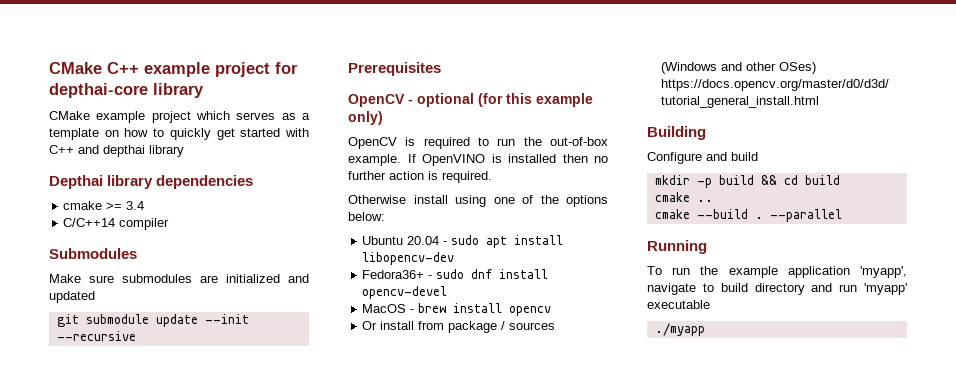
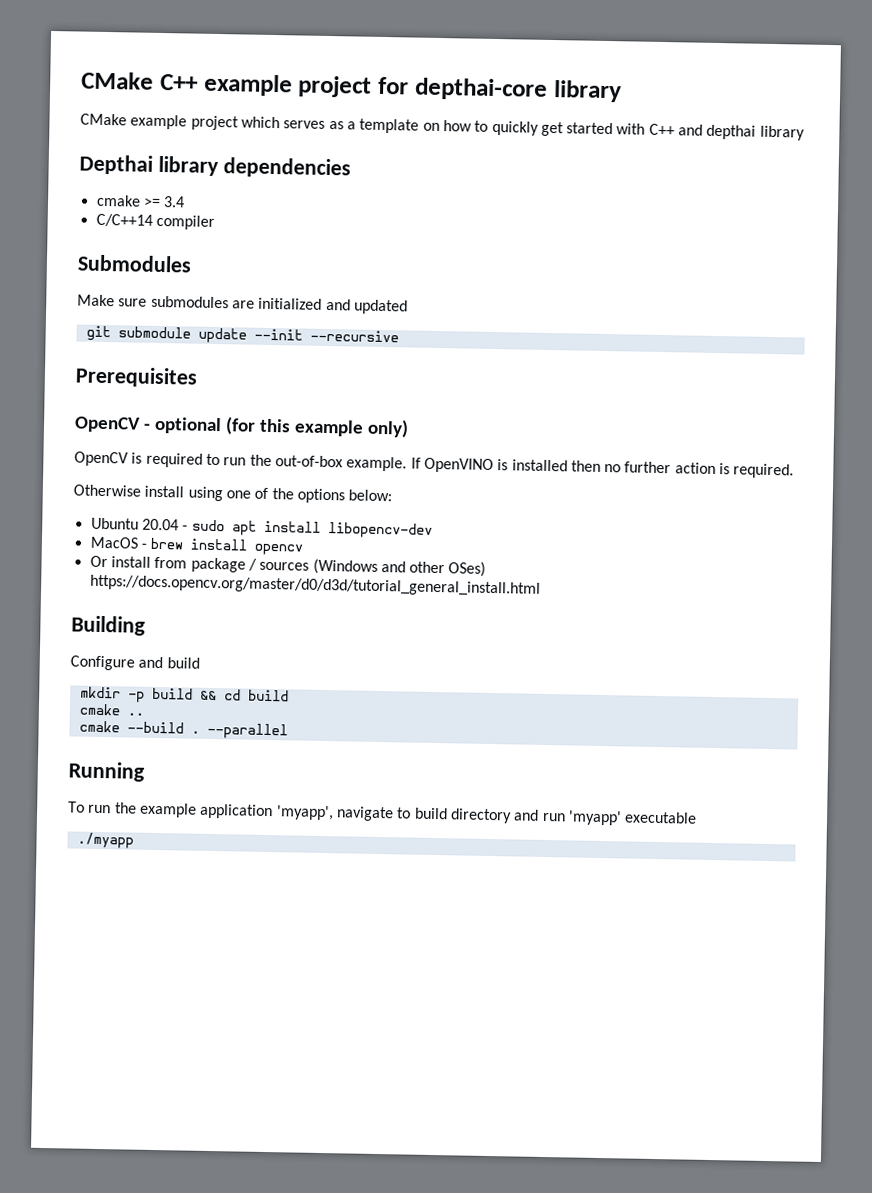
- Fedora36+ - sudo dnf install opencv-devel

